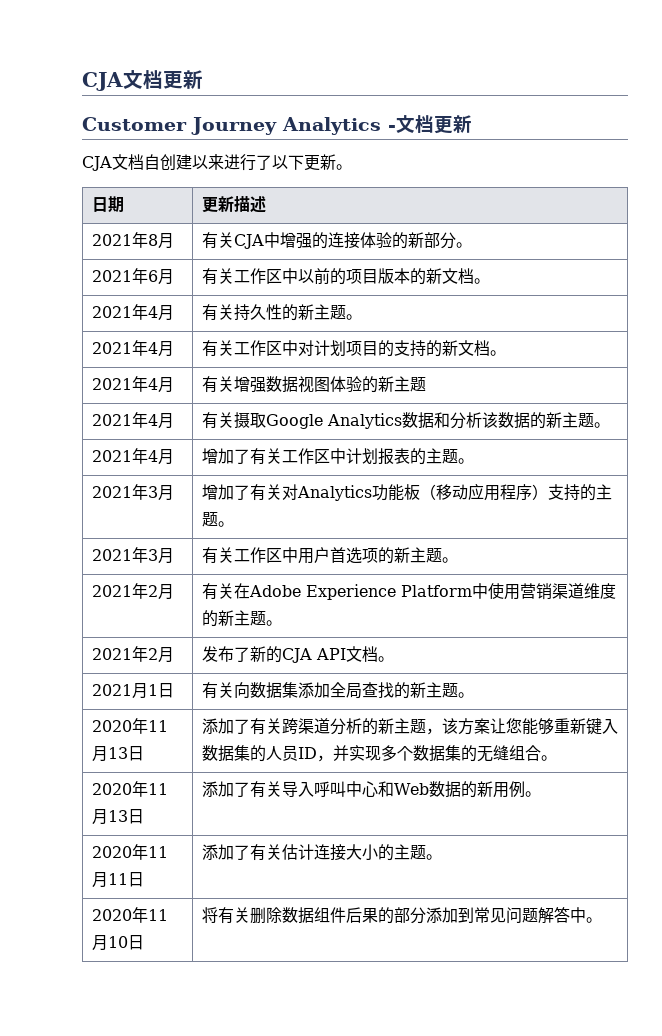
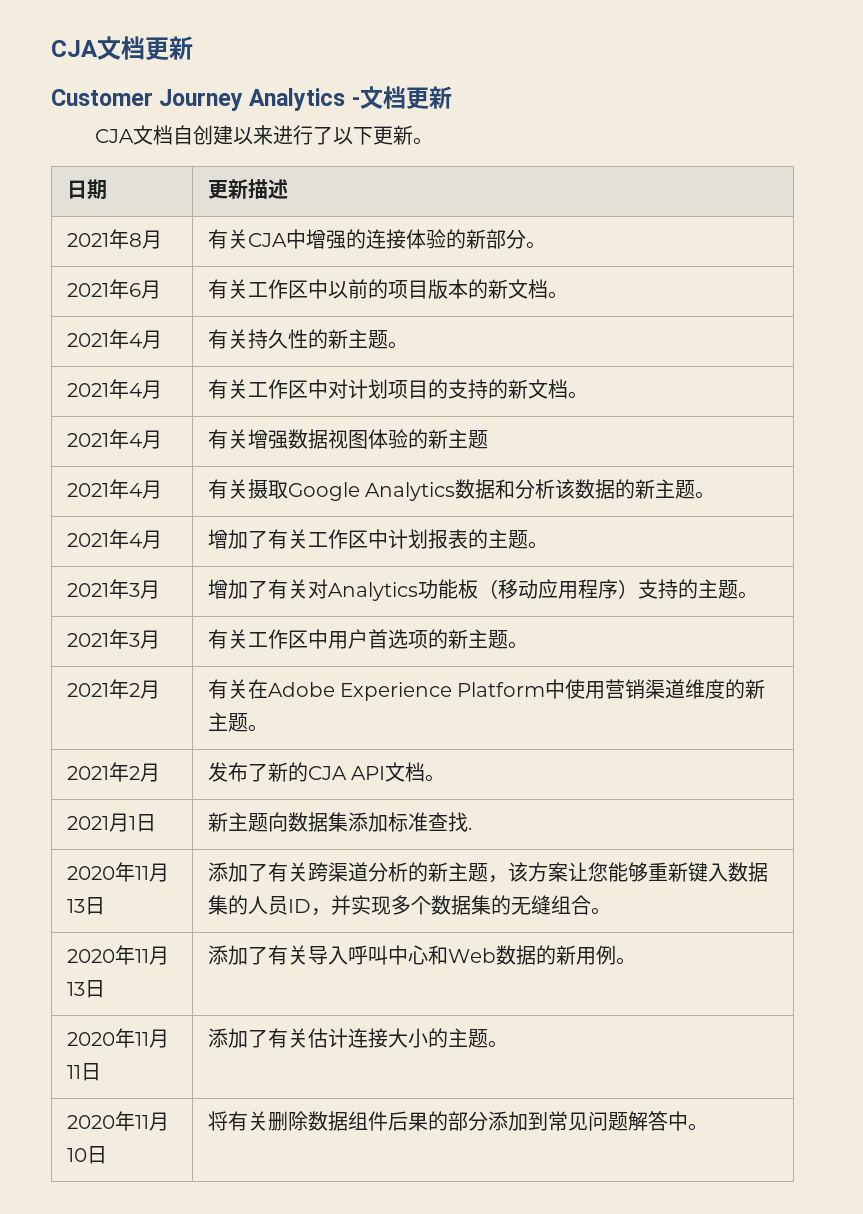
- 2021月1日 | 有关向数据集添加全局查找的新主题。
+ 2021月1日 | 新主题向数据集添加标准查找.

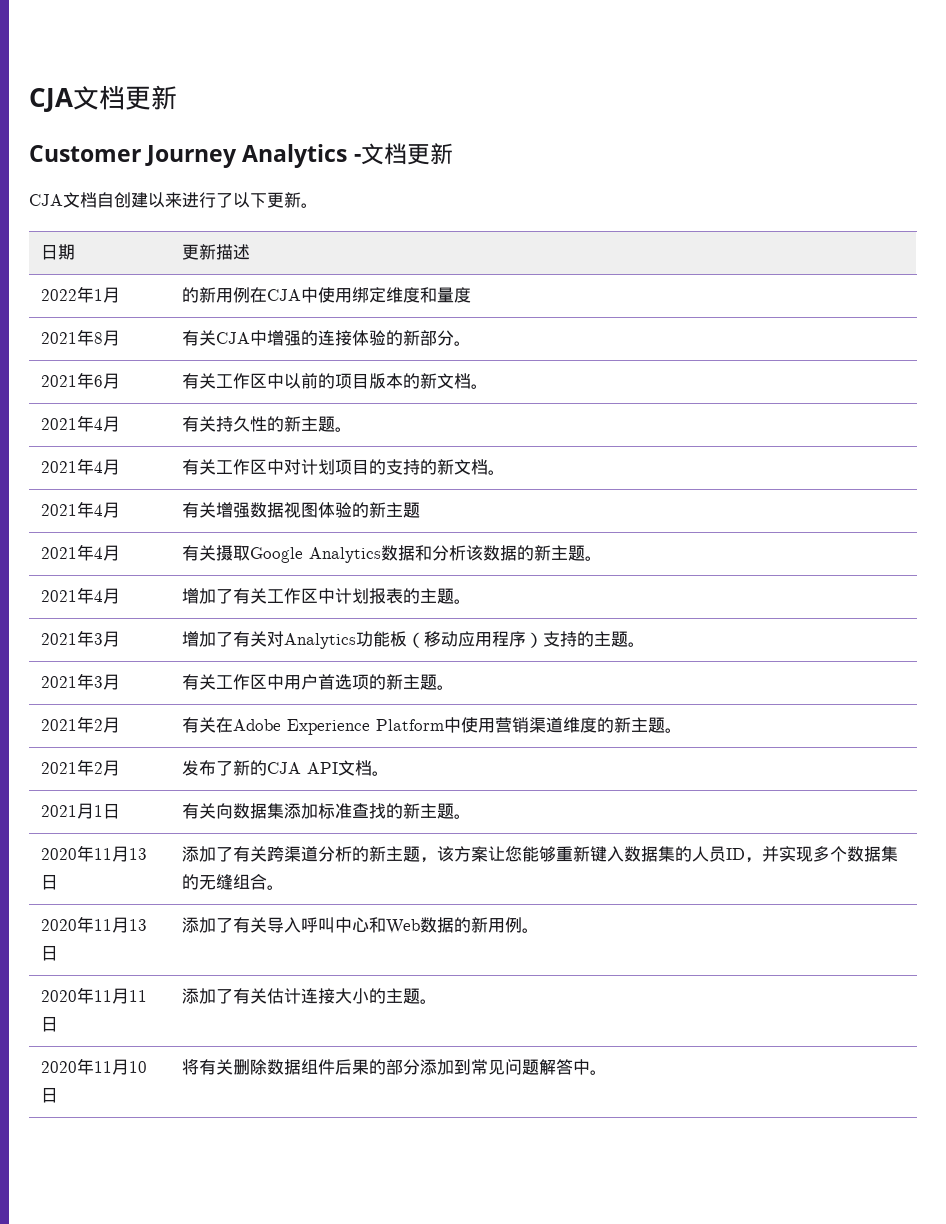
+ 2022年1月 | 的新用例在CJA中使用绑定维度和量度
- 2021月1日 | 新主题向数据集添加标准查找.
+ 2021月1日 | 有关向数据集添加标准查找的新主题。

